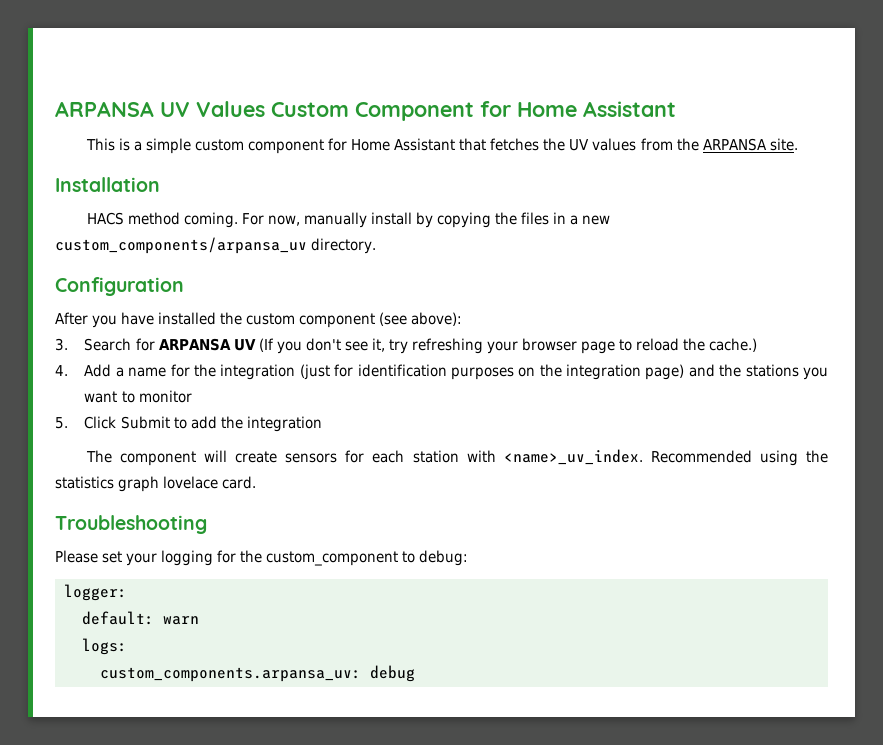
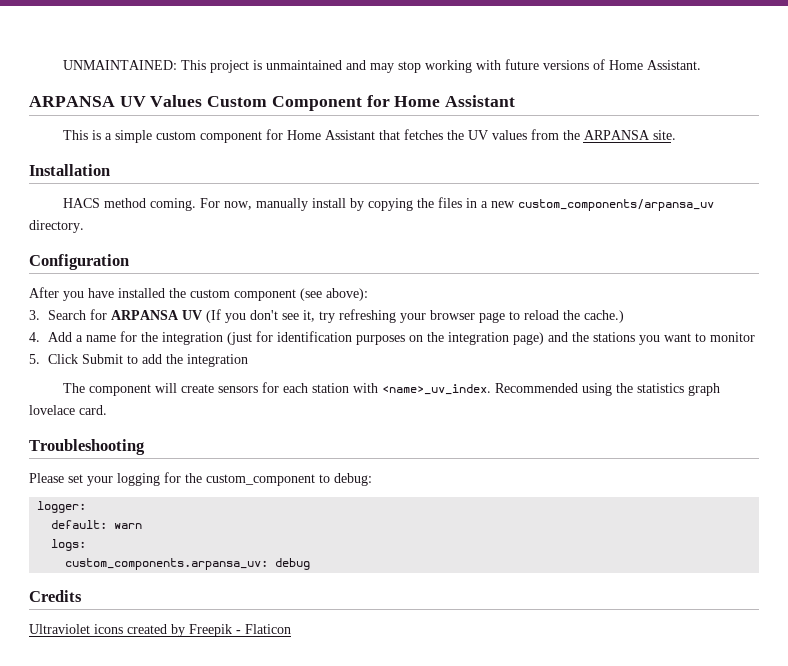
+ UNMAINTAINED: This project is unmaintained and may stop working with future versions of Home Assistant.
+ Credits
+ Ultraviolet icons created by Freepik - Flaticon

